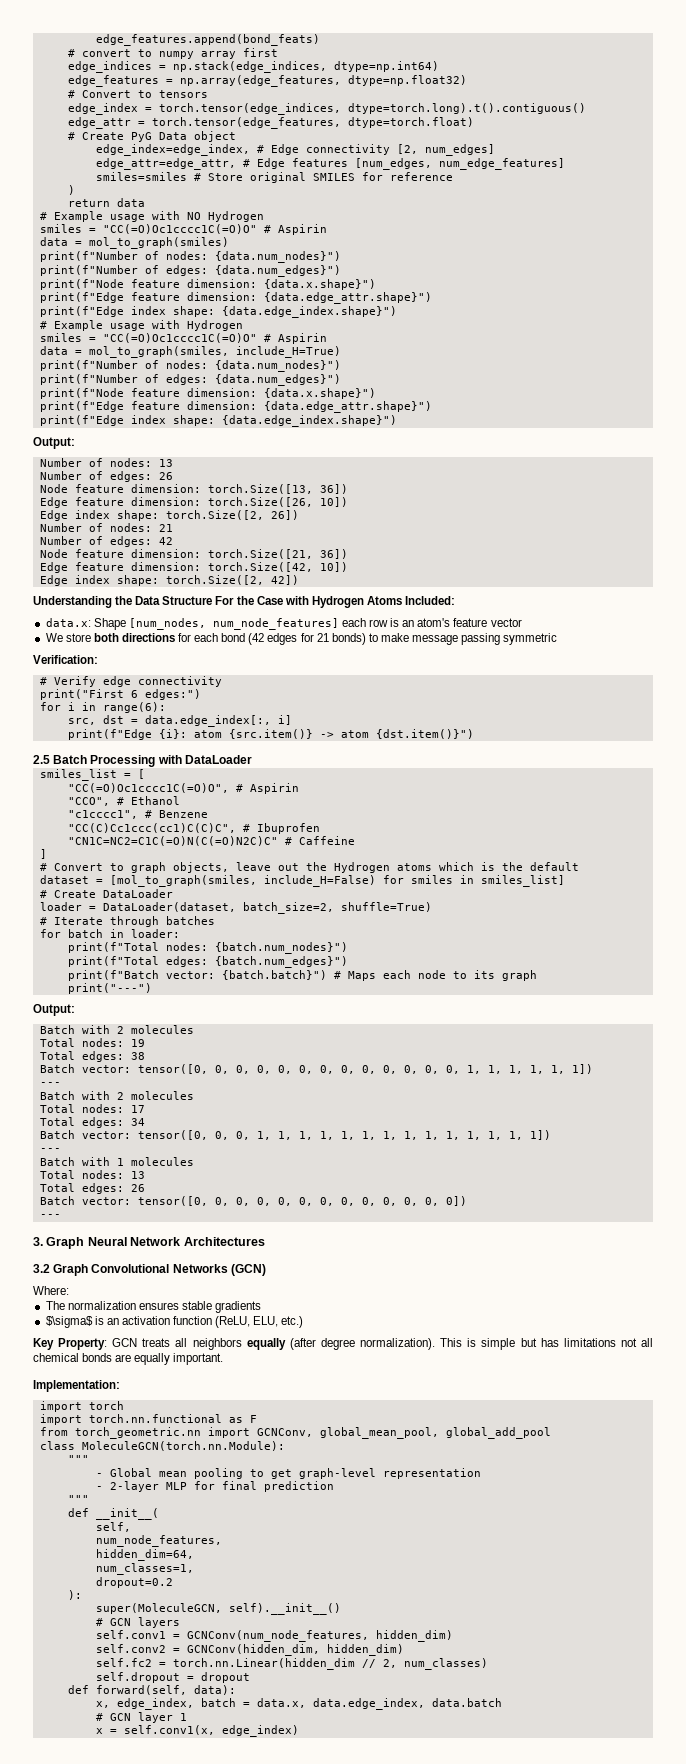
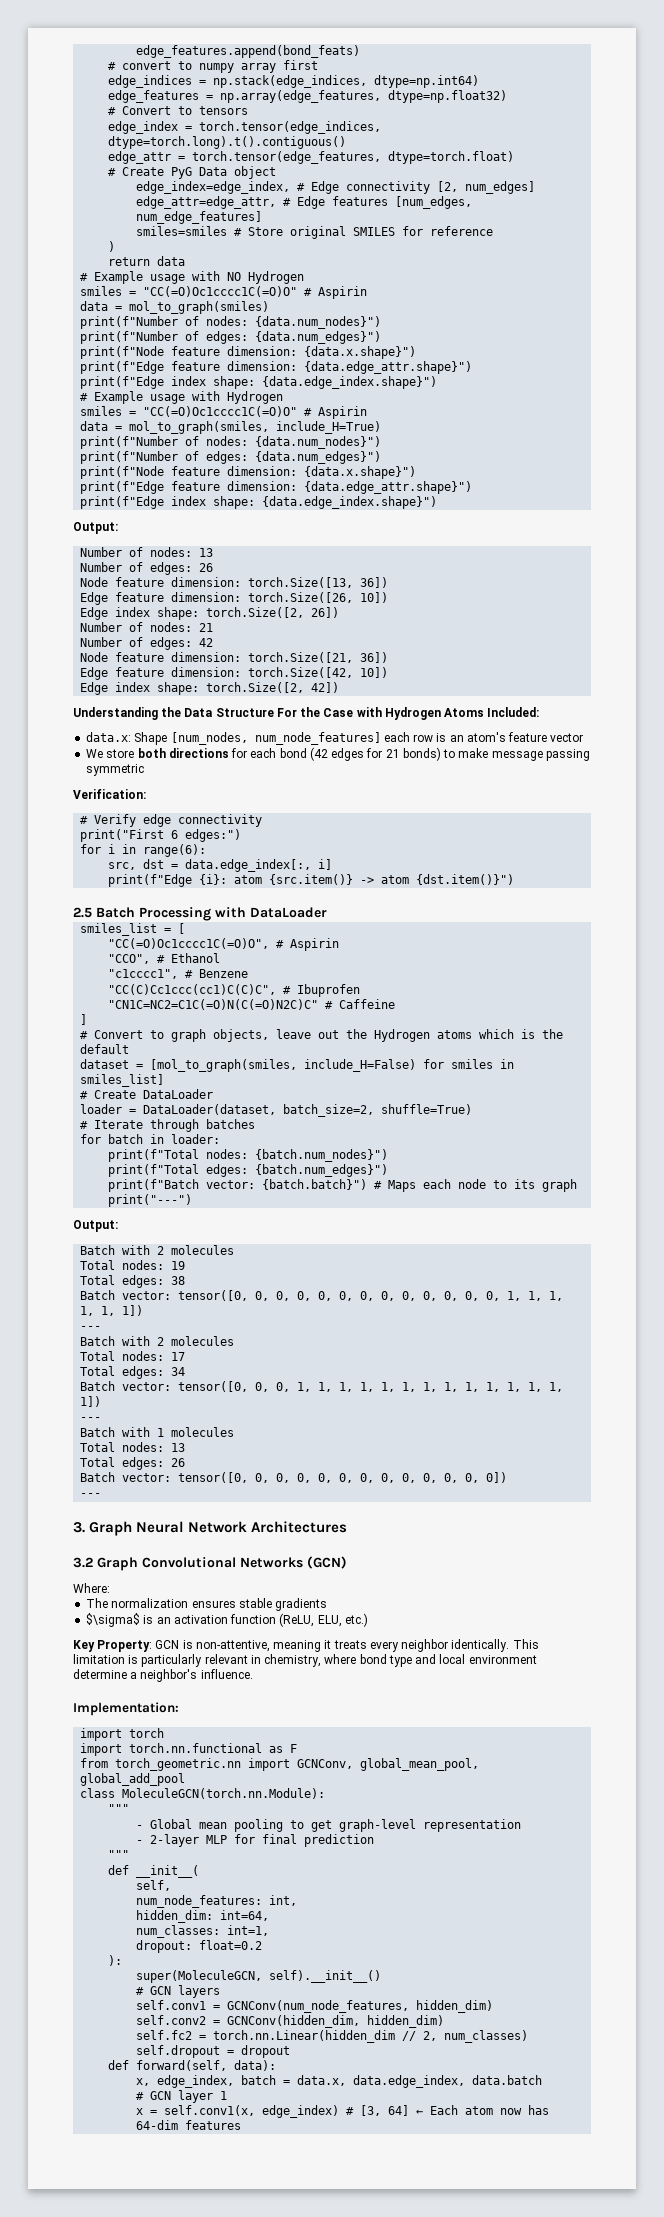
- Key Property: GCN treats all neighbors equally (after degree normalization). This is simple but has limitations not all chemical bonds are equally important.
+ Key Property: GCN is non-attentive, meaning it treats every neighbor identically. This limitation is particularly relevant in chemistry, where bond type and local environment determine a neighbor's influence.
- num_node_features,
- hidden_dim=64,
- num_classes=1,
- dropout=0.2
+ num_node_features: int,
+ hidden_dim: int=64,
+ num_classes: int=1,
+ dropout: float=0.2
- x = self.conv1(x, edge_index)
+ x = self.conv1(x, edge_index) # [3, 64] ← Each atom now has 64-dim features

